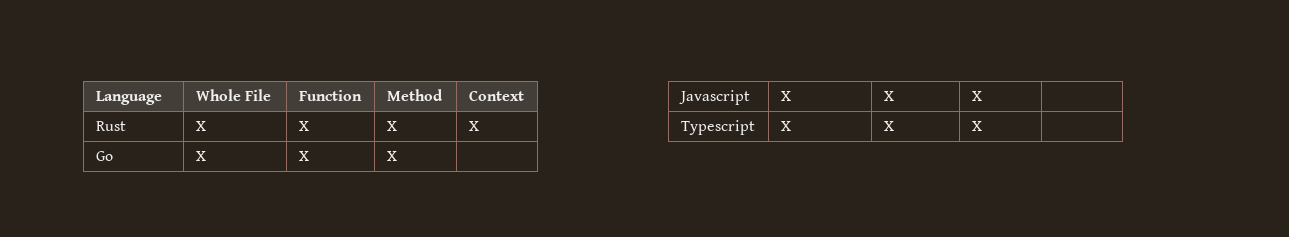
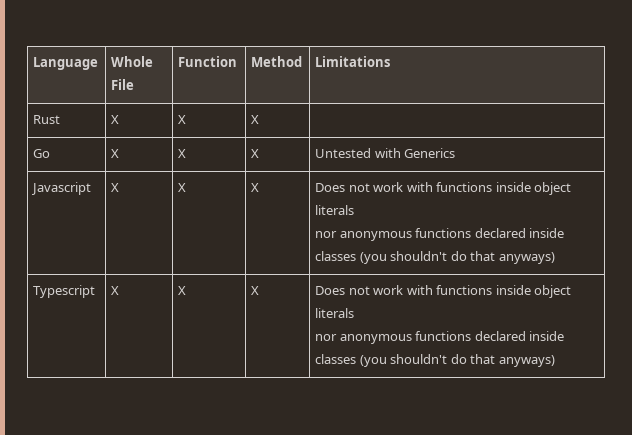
- Language | Whole File | Function | Method | Context
+ Language | Whole File | Function | Method | Limitations
- Rust | X | X | X | X
+ Rust | X | X | X |
- Go | X | X | X |
+ Go | X | X | X | Untested with Generics
- Javascript | X | X | X |
- Typescript | X | X | X |
+ Javascript | X | X | X | Does not work with functions inside object literals
+ nor anonymous functions declared inside classes (you shouldn't do that anyways)
+ Typescript | X | X | X | Does not work with functions inside object literals
+ nor anonymous functions declared inside classes (you shouldn't do that anyways)

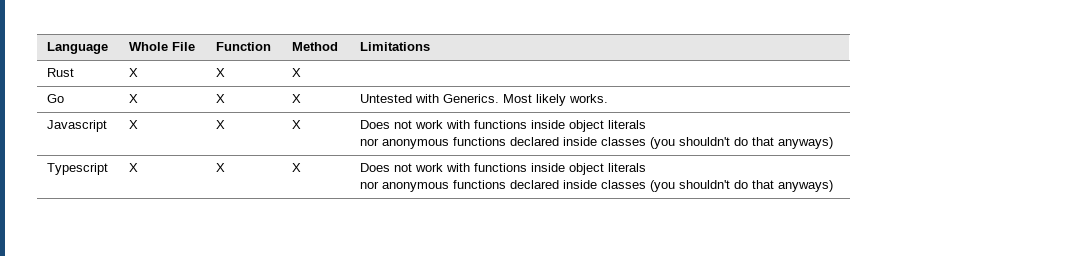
- Go | X | X | X | Untested with Generics
+ Go | X | X | X | Untested with Generics. Most likely works.

